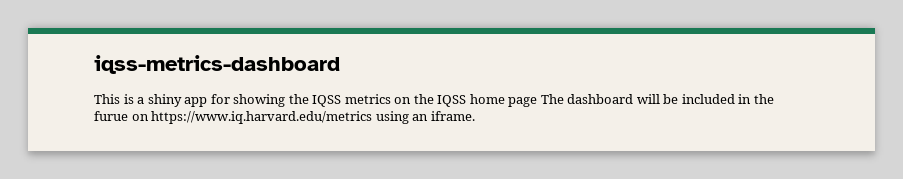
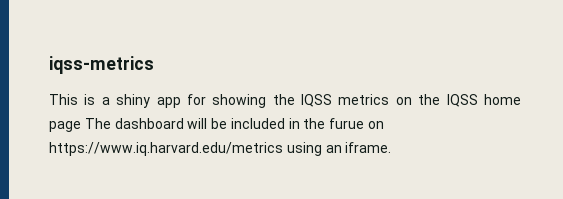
- iqss-metrics-dashboard
+ iqss-metrics

